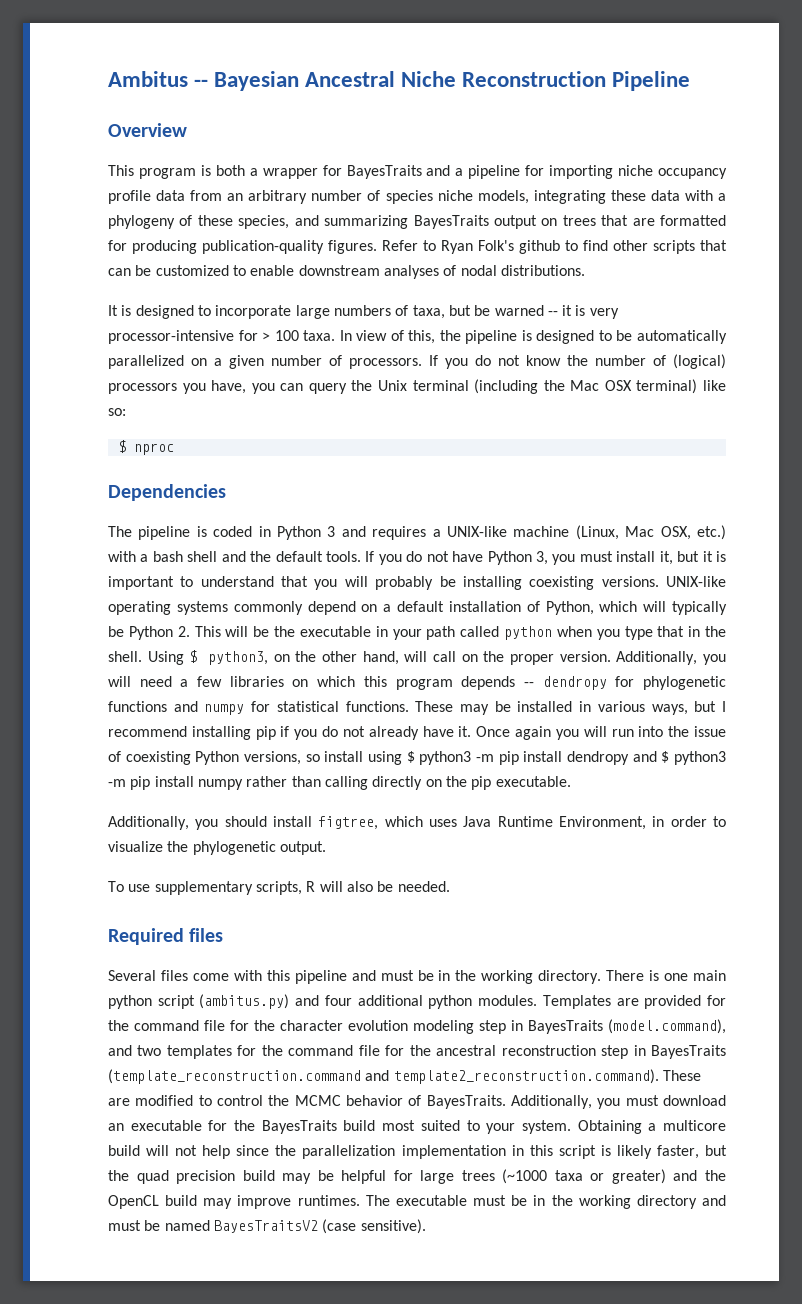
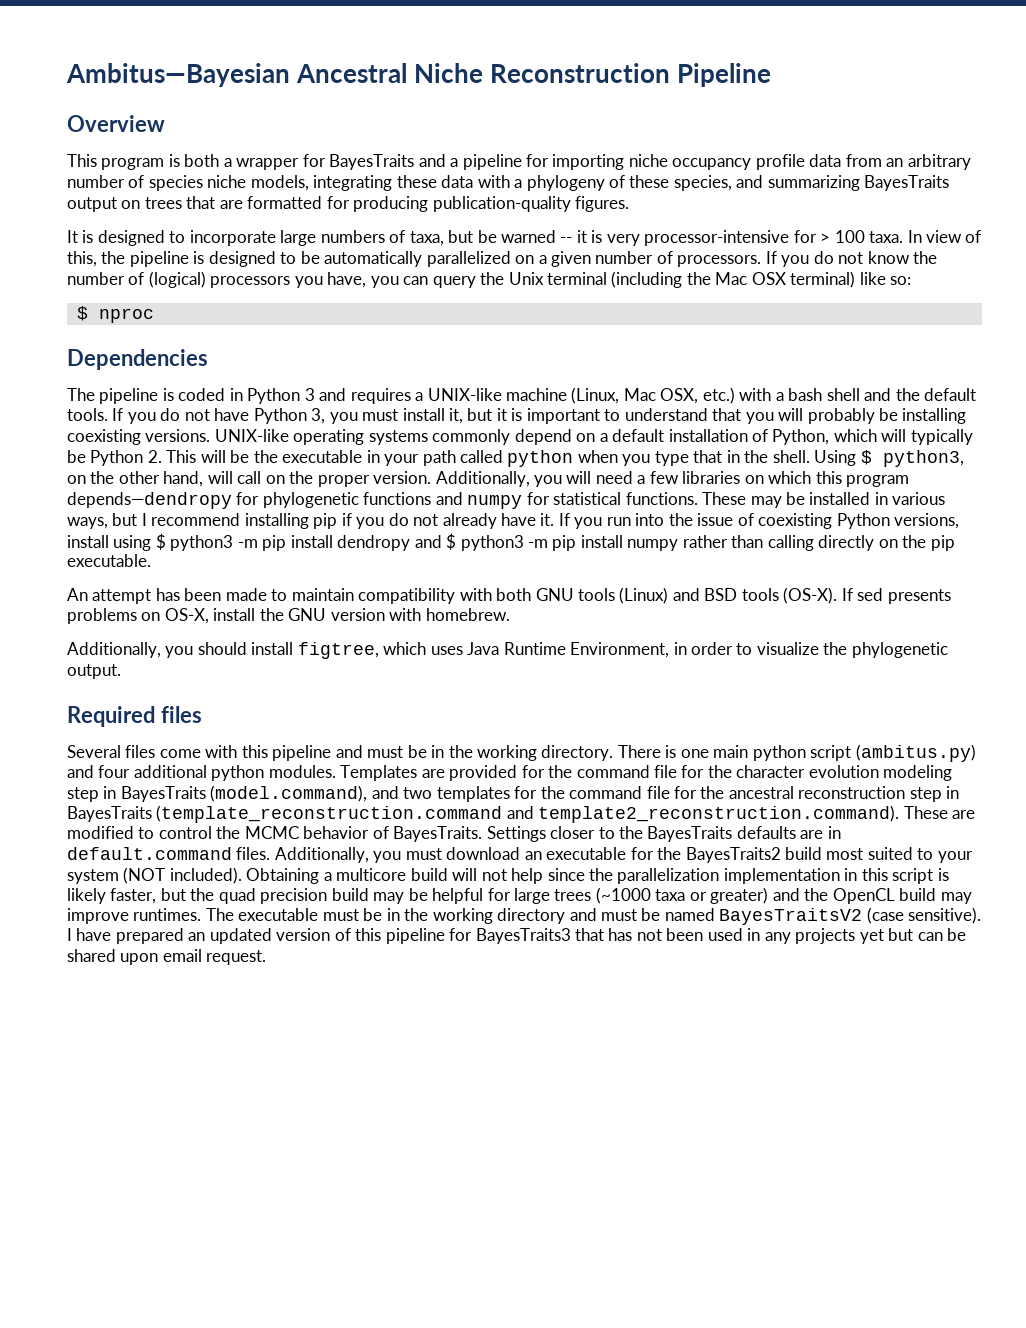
- Ambitus -- Bayesian Ancestral Niche Reconstruction Pipeline
+ Ambitus—Bayesian Ancestral Niche Reconstruction Pipeline
- Refer to Ryan Folk's github to find other scripts that can be customized to enable downstream analyses of nodal distributions.
- Additionally, you will need a few libraries on which this program depends -- dendropy for phylogenetic functions and numpy for statistical functions.
+ Additionally, you will need a few libraries on which this program depends—dendropy for phylogenetic functions and numpy for statistical functions.
- Once again you will run into the issue of coexisting Python versions, so install using $ python3 -m pip install dendropy and $ python3 -m pip install numpy rather than calling directly on the pip executable.
+ If you run into the issue of coexisting Python versions, install using $ python3 -m pip install dendropy and $ python3 -m pip install numpy rather than calling directly on the pip executable.
+ An attempt has been made to maintain compatibility with both GNU tools (Linux) and BSD tools (OS-X). If sed presents problems on OS-X, install the GNU version with homebrew.
- To use supplementary scripts, R will also be needed.
+ Settings closer to the BayesTraits defaults are in default.command files.
- Additionally, you must download an executable for the BayesTraits build most suited to your system.
+ Additionally, you must download an executable for the BayesTraits2 build most suited to your system (NOT included).
+ I have prepared an updated version of this pipeline for BayesTraits3 that has not been used in any projects yet but can be shared upon email request.

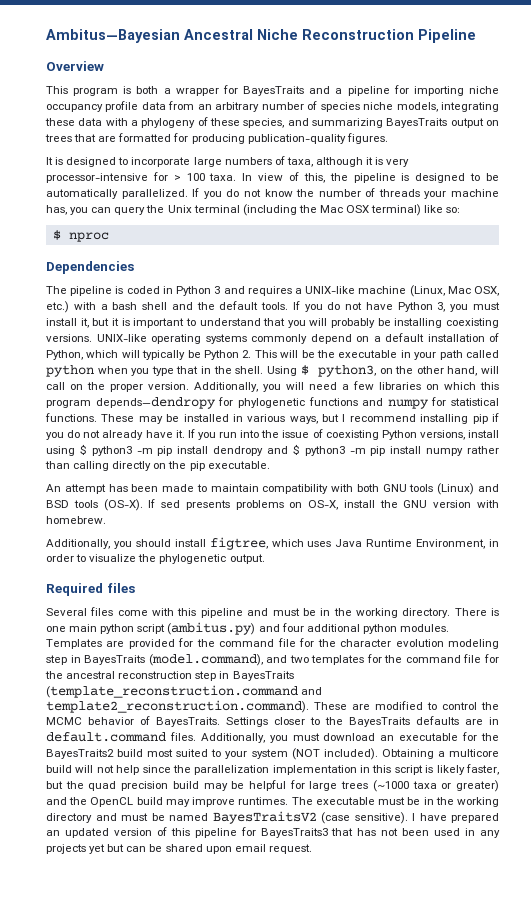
- It is designed to incorporate large numbers of taxa, but be warned -- it is very processor-intensive for > 100 taxa.
+ It is designed to incorporate large numbers of taxa, although it is very processor-intensive for > 100 taxa.
- In view of this, the pipeline is designed to be automatically parallelized on a given number of processors.
+ In view of this, the pipeline is designed to be automatically parallelized.
- If you do not know the number of (logical) processors you have, you can query the Unix terminal (including the Mac OSX terminal) like so:
+ If you do not know the number of threads your machine has, you can query the Unix terminal (including the Mac OSX terminal) like so:

